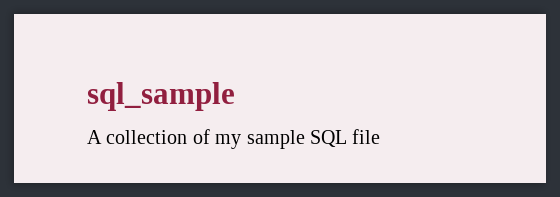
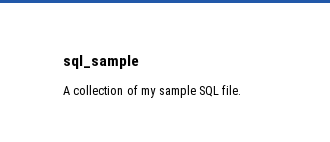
- A collection of my sample SQL file
+ A collection of my sample SQL file.

